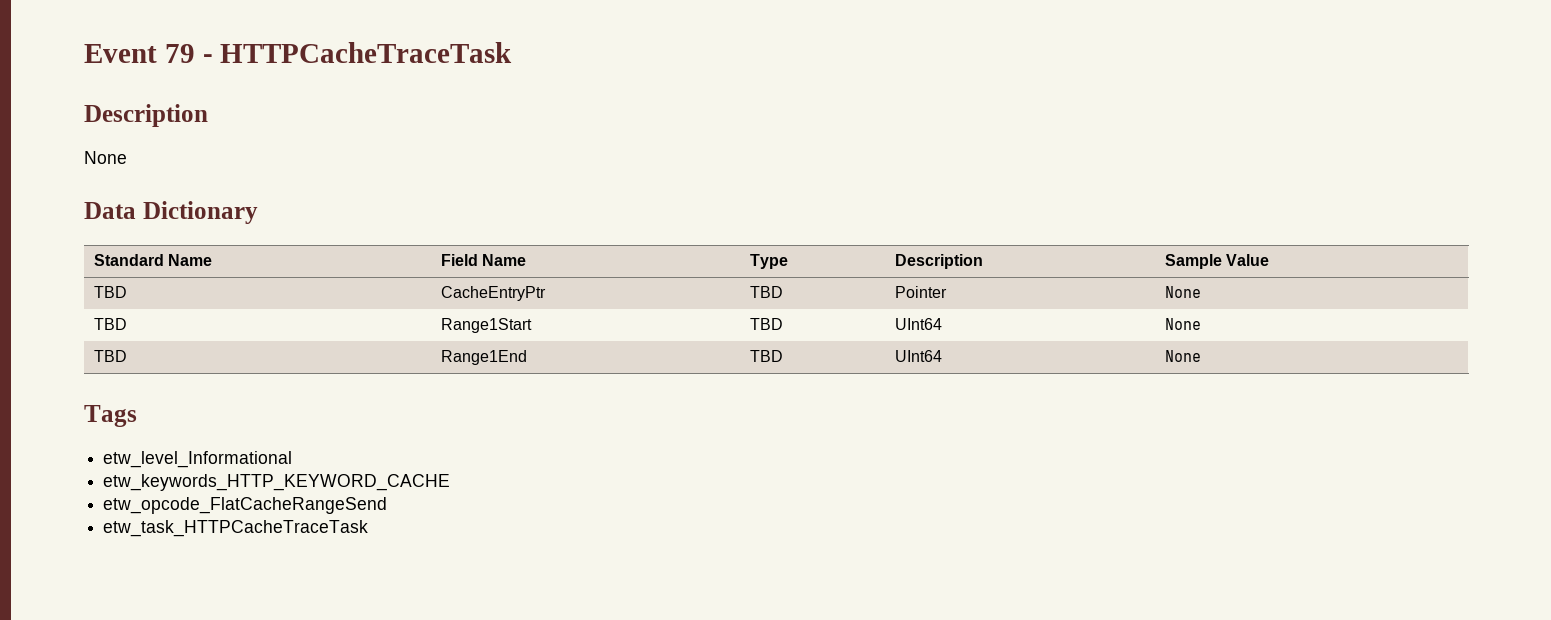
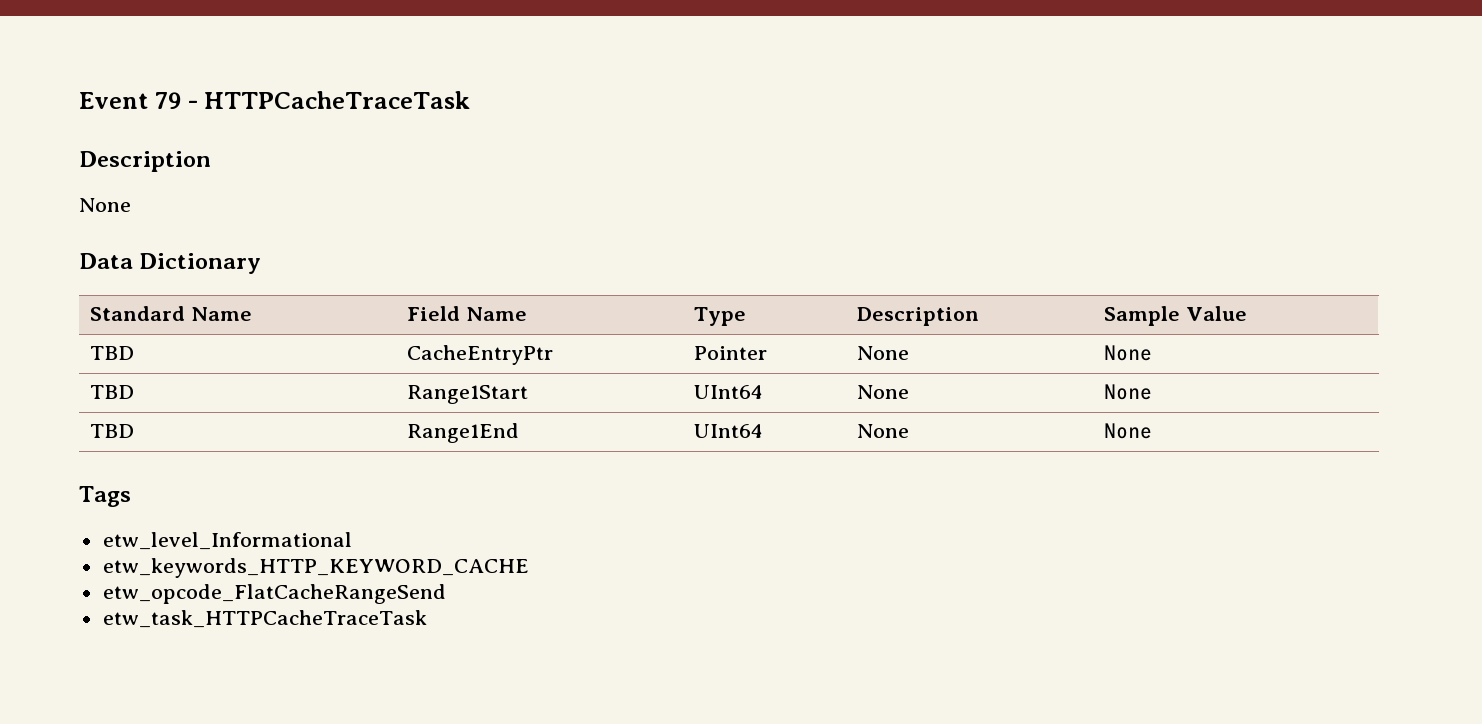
- TBD | CacheEntryPtr | TBD | Pointer | None
+ TBD | CacheEntryPtr | Pointer | None | None
- TBD | Range1Start | TBD | UInt64 | None
+ TBD | Range1Start | UInt64 | None | None
- TBD | Range1End | TBD | UInt64 | None
+ TBD | Range1End | UInt64 | None | None

